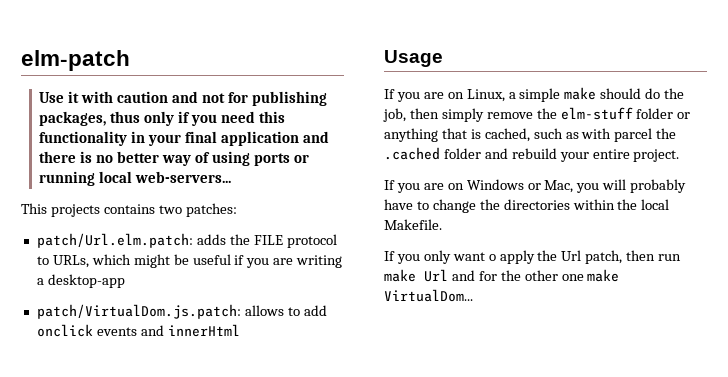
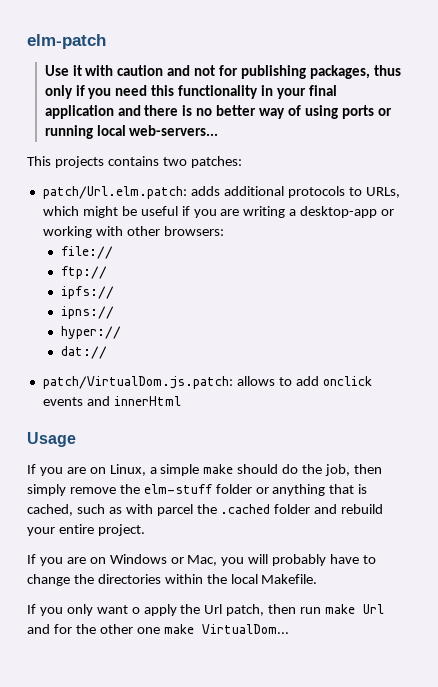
- patch/Url.elm.patch: adds the FILE protocol to URLs, which might be useful if you are writing a desktop-app
+ patch/Url.elm.patch: adds additional protocols to URLs, which might be useful if you are writing a desktop-app or working with other browsers:
+ file://
+ ftp://
+ ipfs://
+ ipns://
+ hyper://
+ dat://

